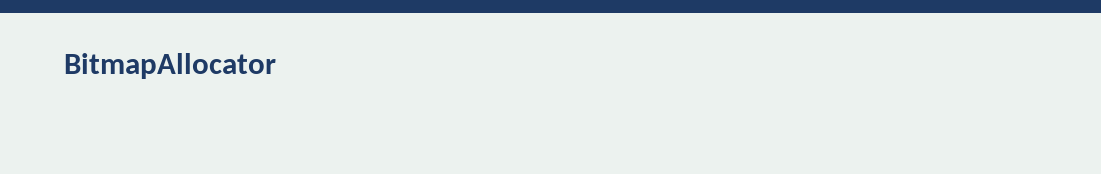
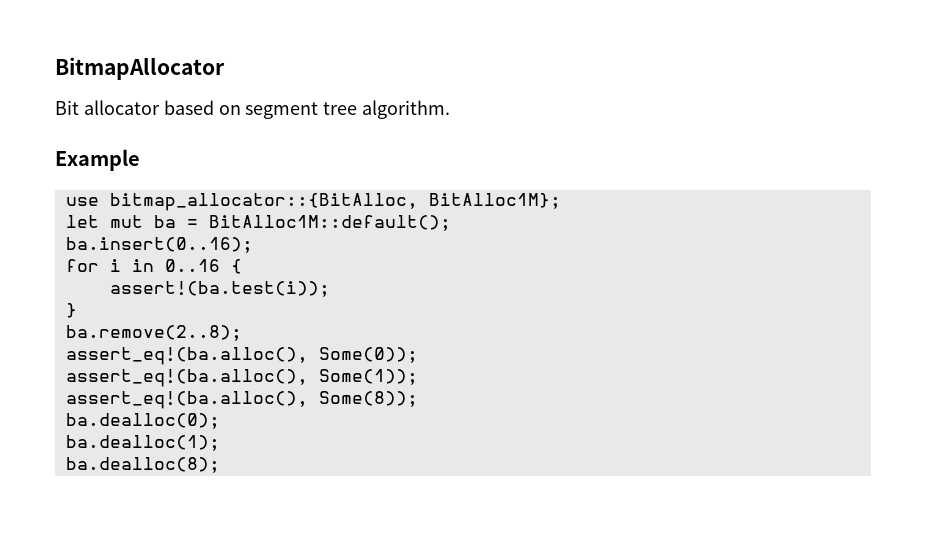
+ Bit allocator based on segment tree algorithm.
+ Example
+ use bitmap_allocator::{BitAlloc, BitAlloc1M};
+ let mut ba = BitAlloc1M::default();
+ ba.insert(0..16);
+ for i in 0..16 {
+ assert!(ba.test(i));
+ }
+ ba.remove(2..8);
+ assert_eq!(ba.alloc(), Some(0));
+ assert_eq!(ba.alloc(), Some(1));
+ assert_eq!(ba.alloc(), Some(8));
+ ba.dealloc(0);
+ ba.dealloc(1);
+ ba.dealloc(8);

